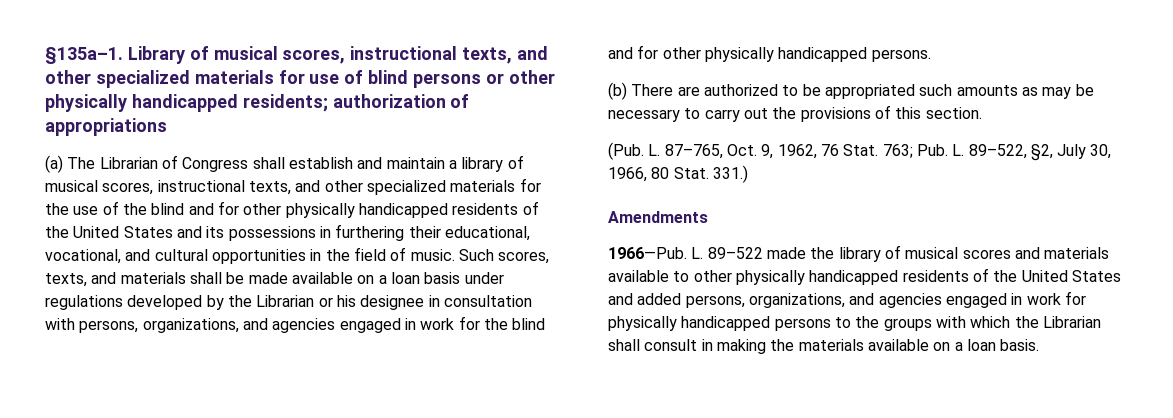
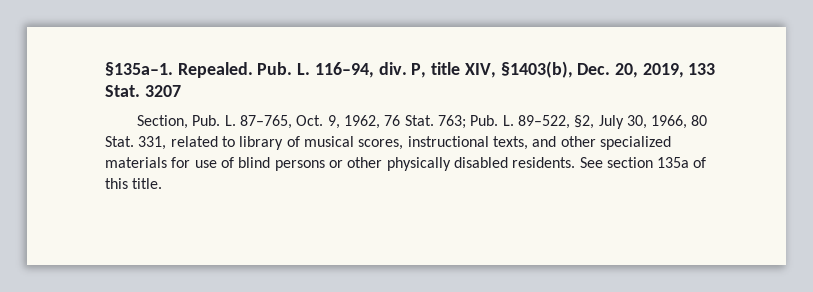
- Library of musical scores, instructional texts, and other specialized materials for use of blind persons or other physically handicapped residents; authorization of appropriations
- (a) The Librarian of Congress shall establish and maintain a library of musical scores, instructional texts, and other specialized materials for the use of the blind and for other physically handicapped residents of the United States and its possessions in furthering their educational, vocational, and cultural opportunities in the field of music. Such scores, texts, and materials shall be made available on a loan basis under regulations developed by the Librarian or his designee in consultation with persons, organizations, and agencies engaged in work for the blind and for other physically handicapped persons.
- (b) There are authorized to be appropriated such amounts as may be necessary to carry out the provisions of this section.
- (Pub. L. 87–765, Oct. 9, 1962, 76 Stat. 763; Pub. L. 89–522, §2, July 30, 1966, 80 Stat. 331.)
- Amendments
- 1966—Pub. L. 89–522 made the library of musical scores and materials available to other physically handicapped residents of the United States and added persons, organizations, and agencies engaged in work for physically handicapped persons to the groups with which the Librarian shall consult in making the materials available on a loan basis.
+ Repealed. Pub. L. 116–94, div. P, title XIV, §1403(b), Dec. 20, 2019, 133 Stat. 3207
+ Section, Pub. L. 87–765, Oct. 9, 1962, 76 Stat. 763; Pub. L. 89–522, §2, July 30, 1966, 80 Stat. 331, related to library of musical scores, instructional texts, and other specialized materials for use of blind persons or other physically disabled residents. See section 135a of this title.

